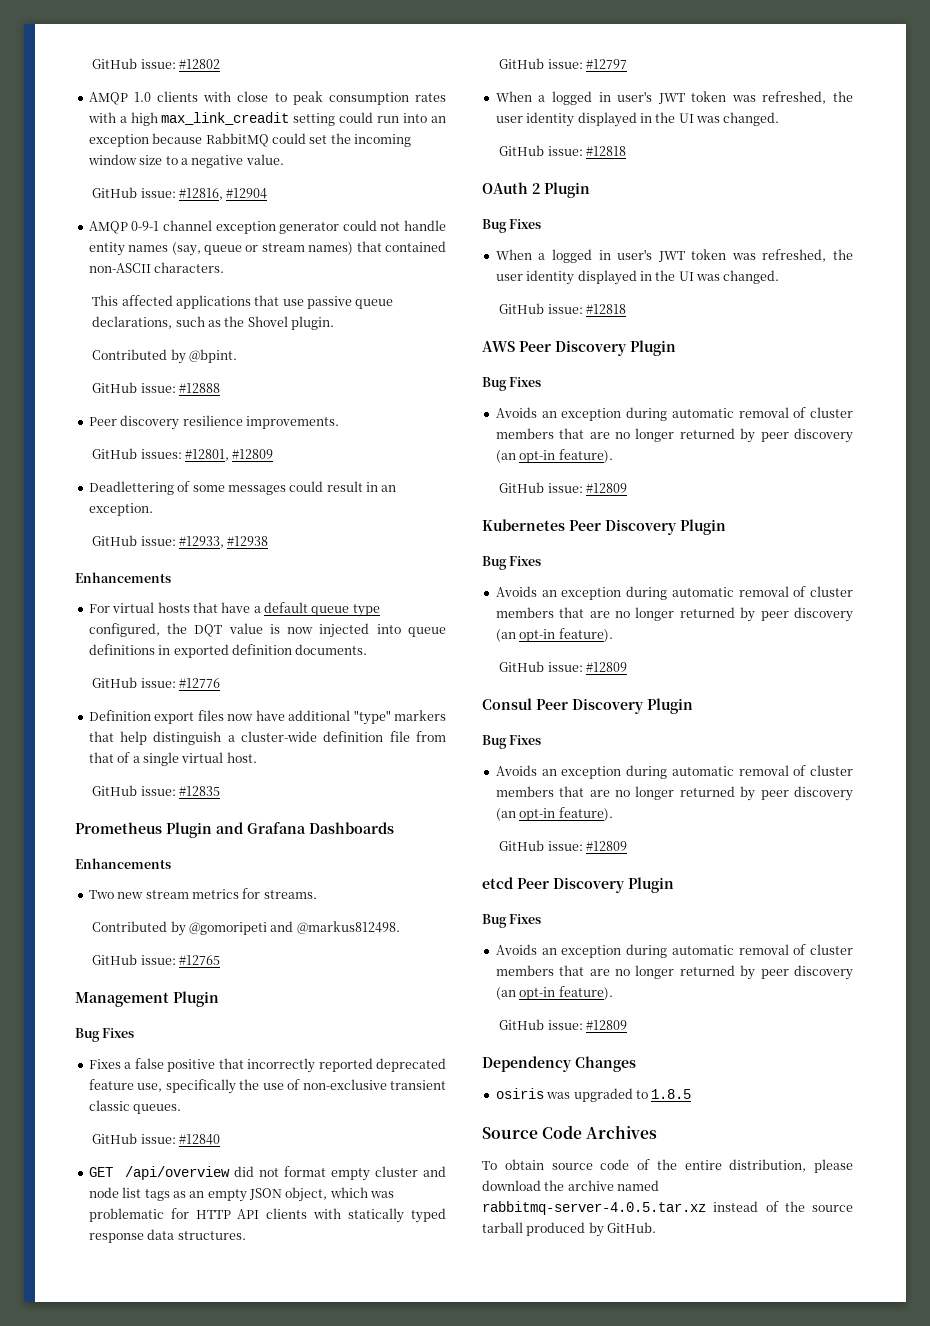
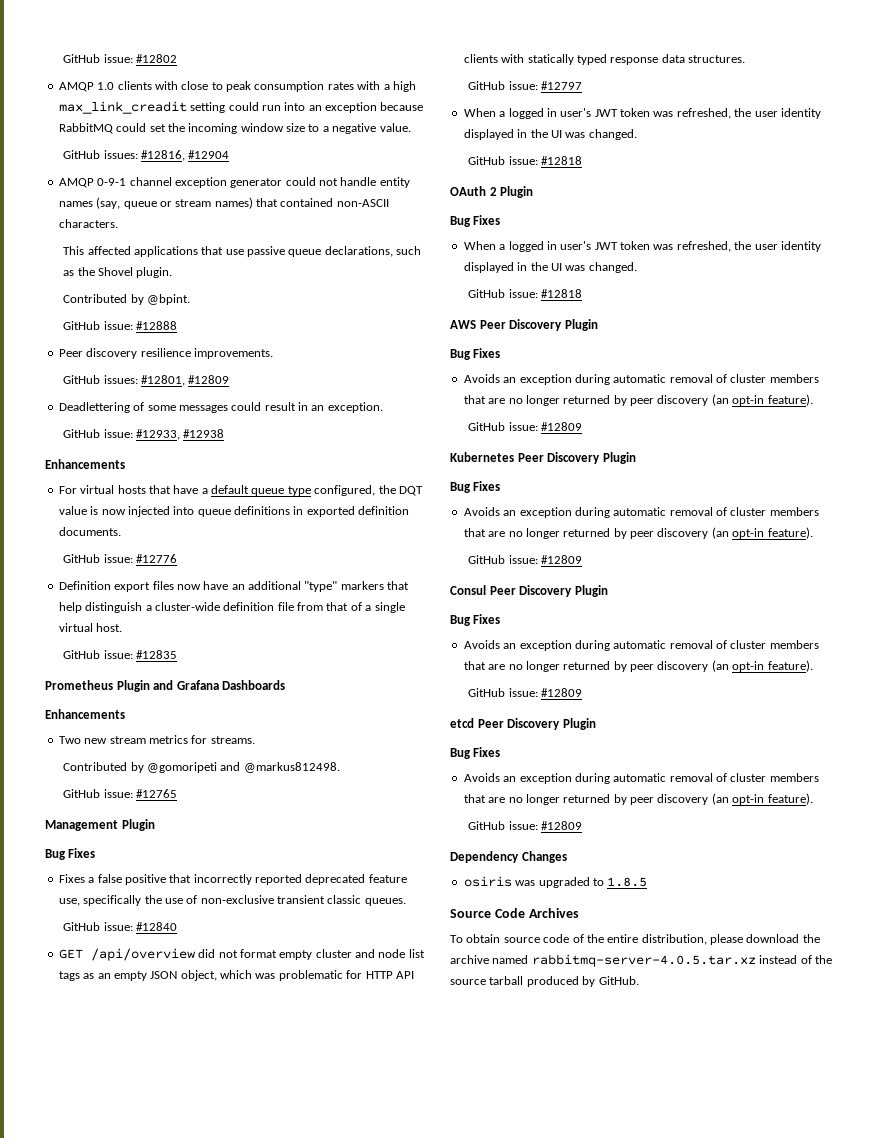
- GitHub issue: #12816, #12904
+ GitHub issues: #12816, #12904
- Definition export files now have additional "type" markers that help distinguish a cluster-wide definition file from that of a single virtual host.
+ Definition export files now have an additional "type" markers that help distinguish a cluster-wide definition file from that of a single virtual host.

